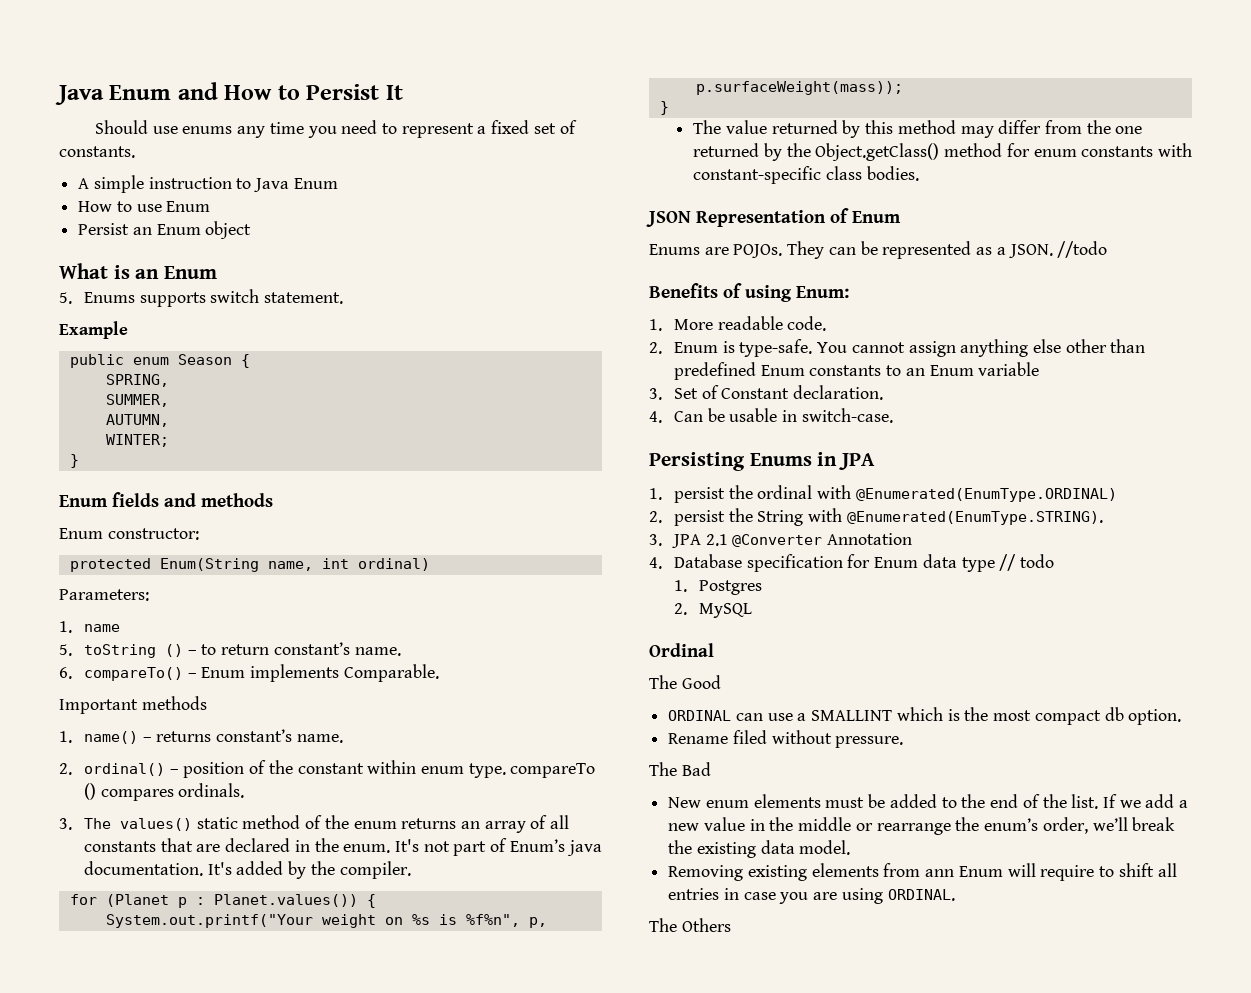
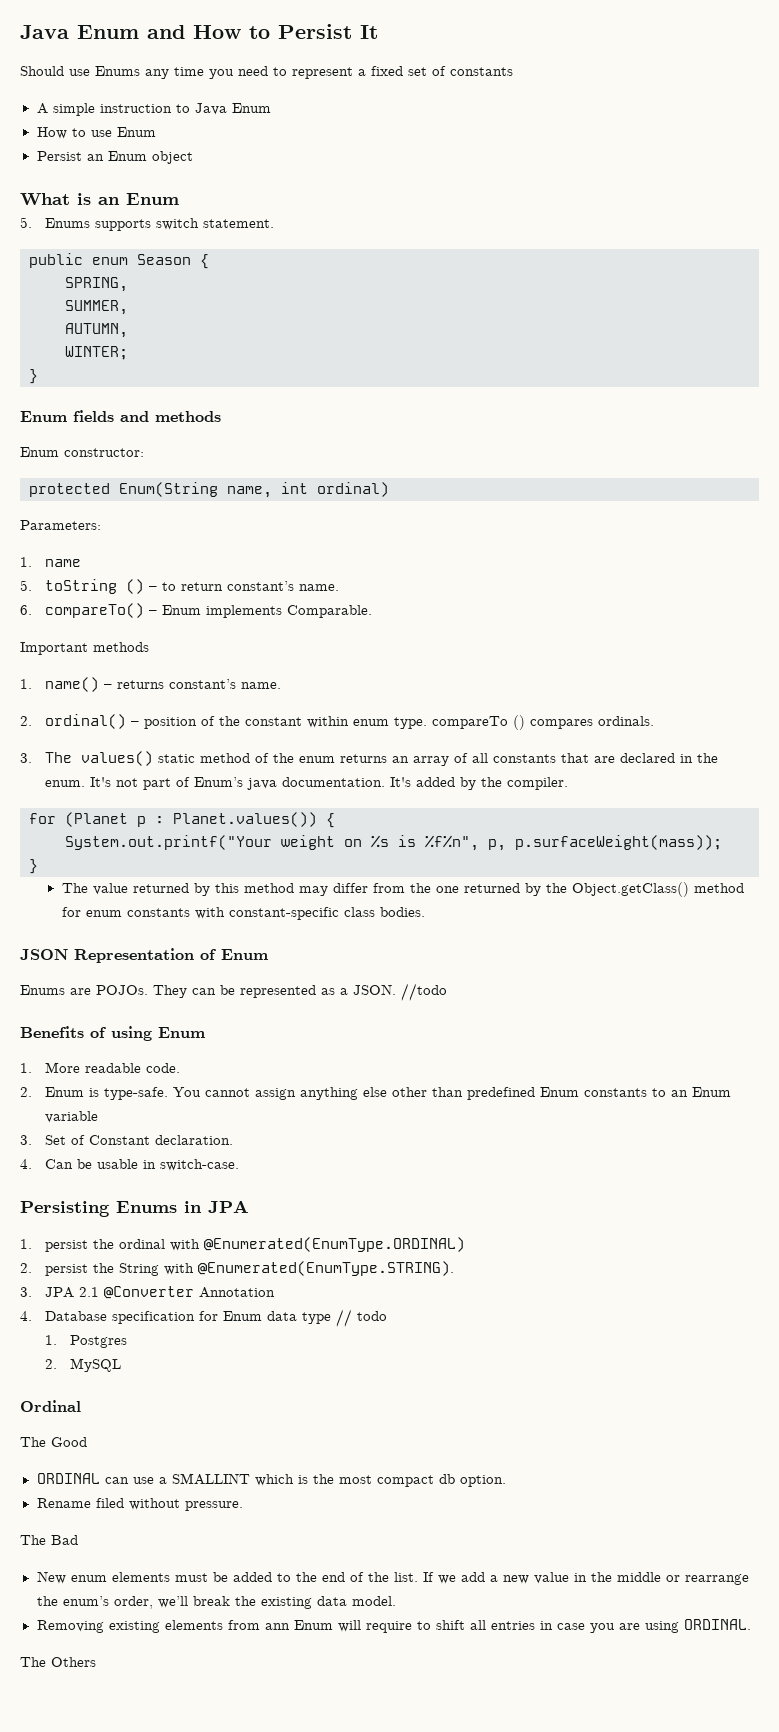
- Should use enums any time you need to represent a fixed set of constants.
+ Should use Enums any time you need to represent a fixed set of constants
- Example
- Benefits of using Enum:
+ Benefits of using Enum

